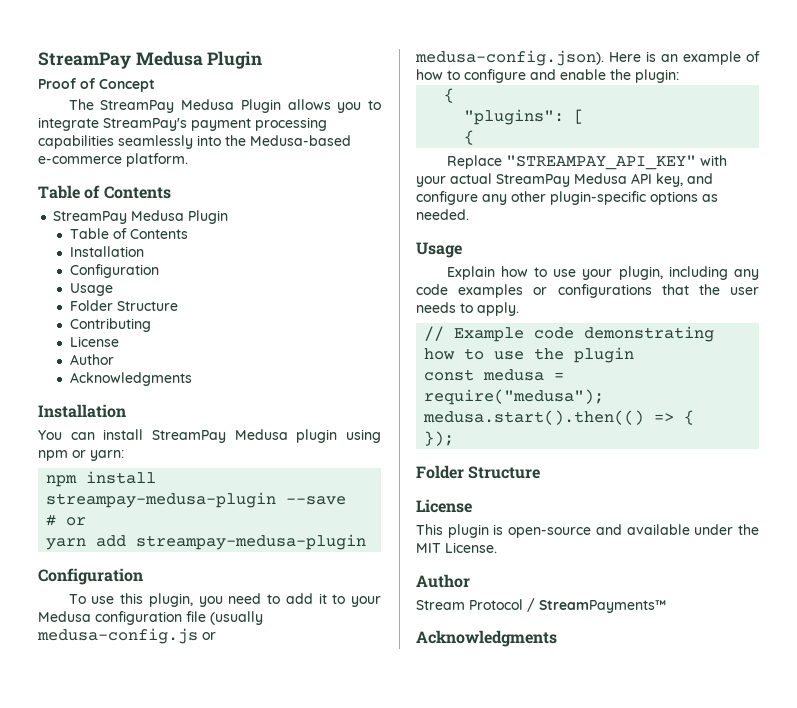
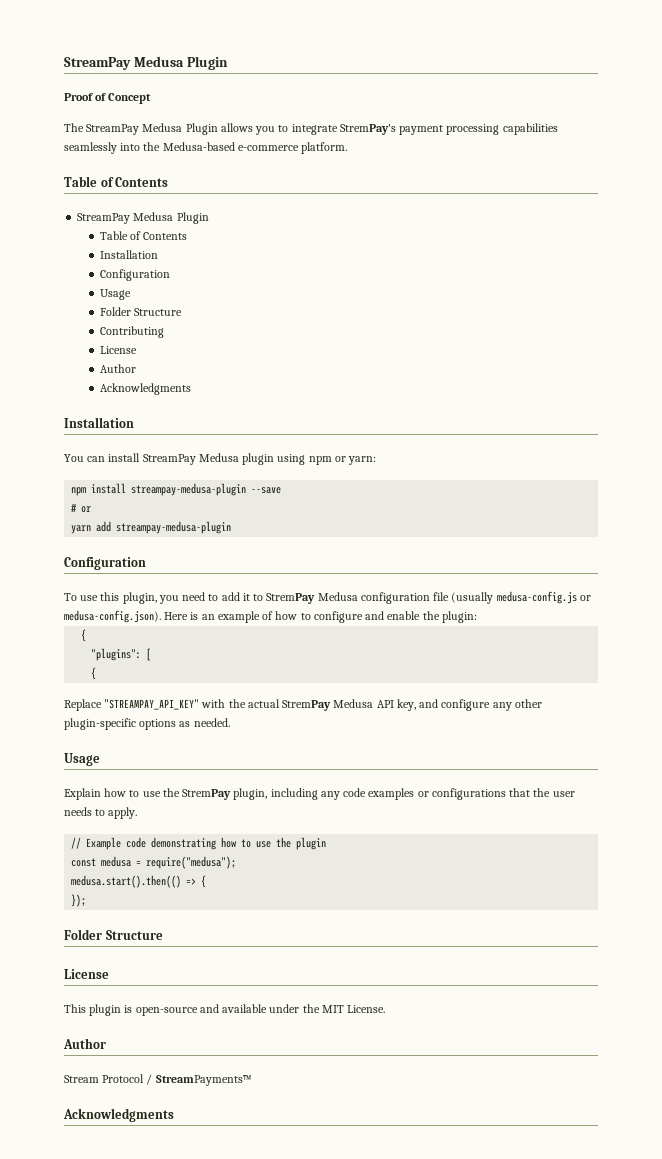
- The StreamPay Medusa Plugin allows you to integrate StreamPay's payment processing capabilities seamlessly into the Medusa-based e-commerce platform.
+ The StreamPay Medusa Plugin allows you to integrate StremPay's payment processing capabilities seamlessly into the Medusa-based e-commerce platform.
- To use this plugin, you need to add it to your Medusa configuration file (usually medusa-config.js or medusa-config.json). Here is an example of how to configure and enable the plugin:
+ To use this plugin, you need to add it to StremPay Medusa configuration file (usually medusa-config.js or medusa-config.json). Here is an example of how to configure and enable the plugin:
- Replace "STREAMPAY_API_KEY" with your actual StreamPay Medusa API key, and configure any other plugin-specific options as needed.
+ Replace "STREAMPAY_API_KEY" with the actual StremPay Medusa API key, and configure any other plugin-specific options as needed.
- Explain how to use your plugin, including any code examples or configurations that the user needs to apply.
+ Explain how to use the StremPay plugin, including any code examples or configurations that the user needs to apply.

